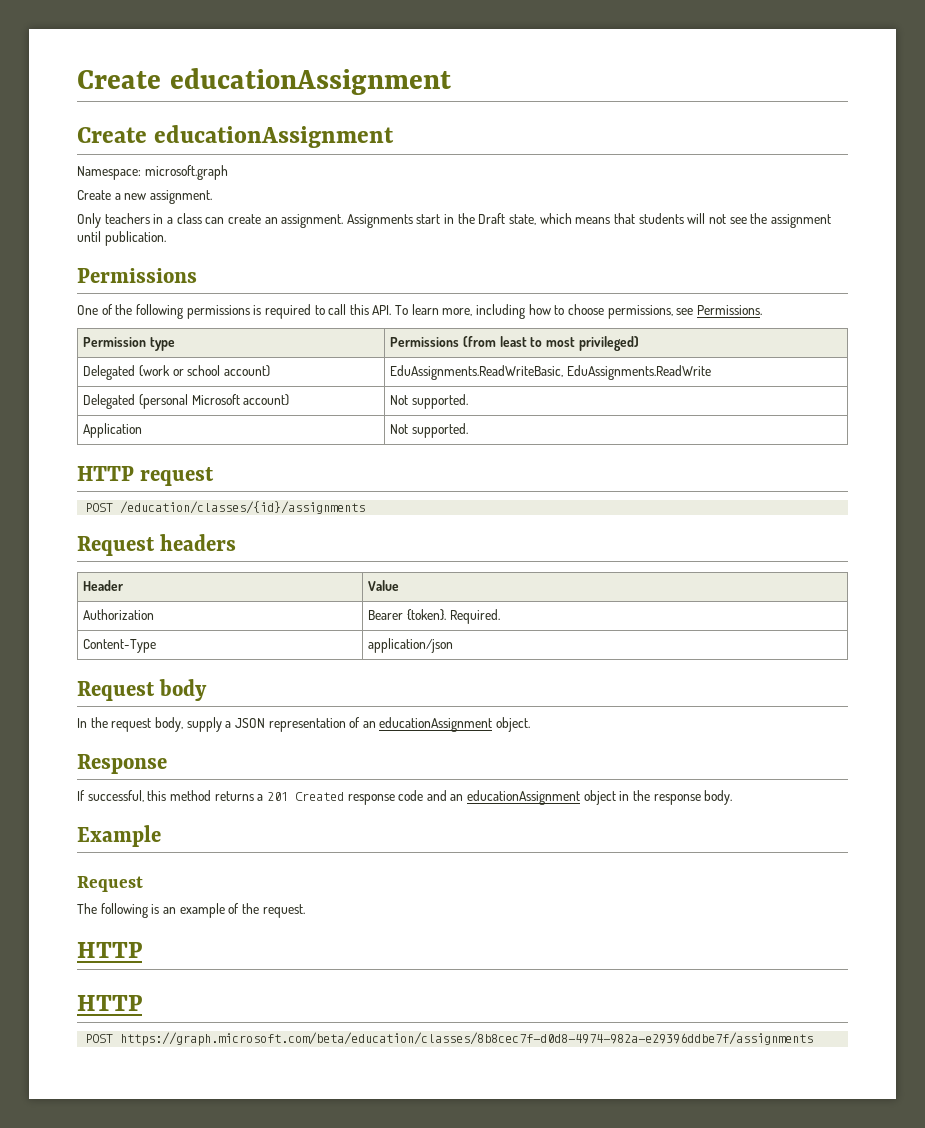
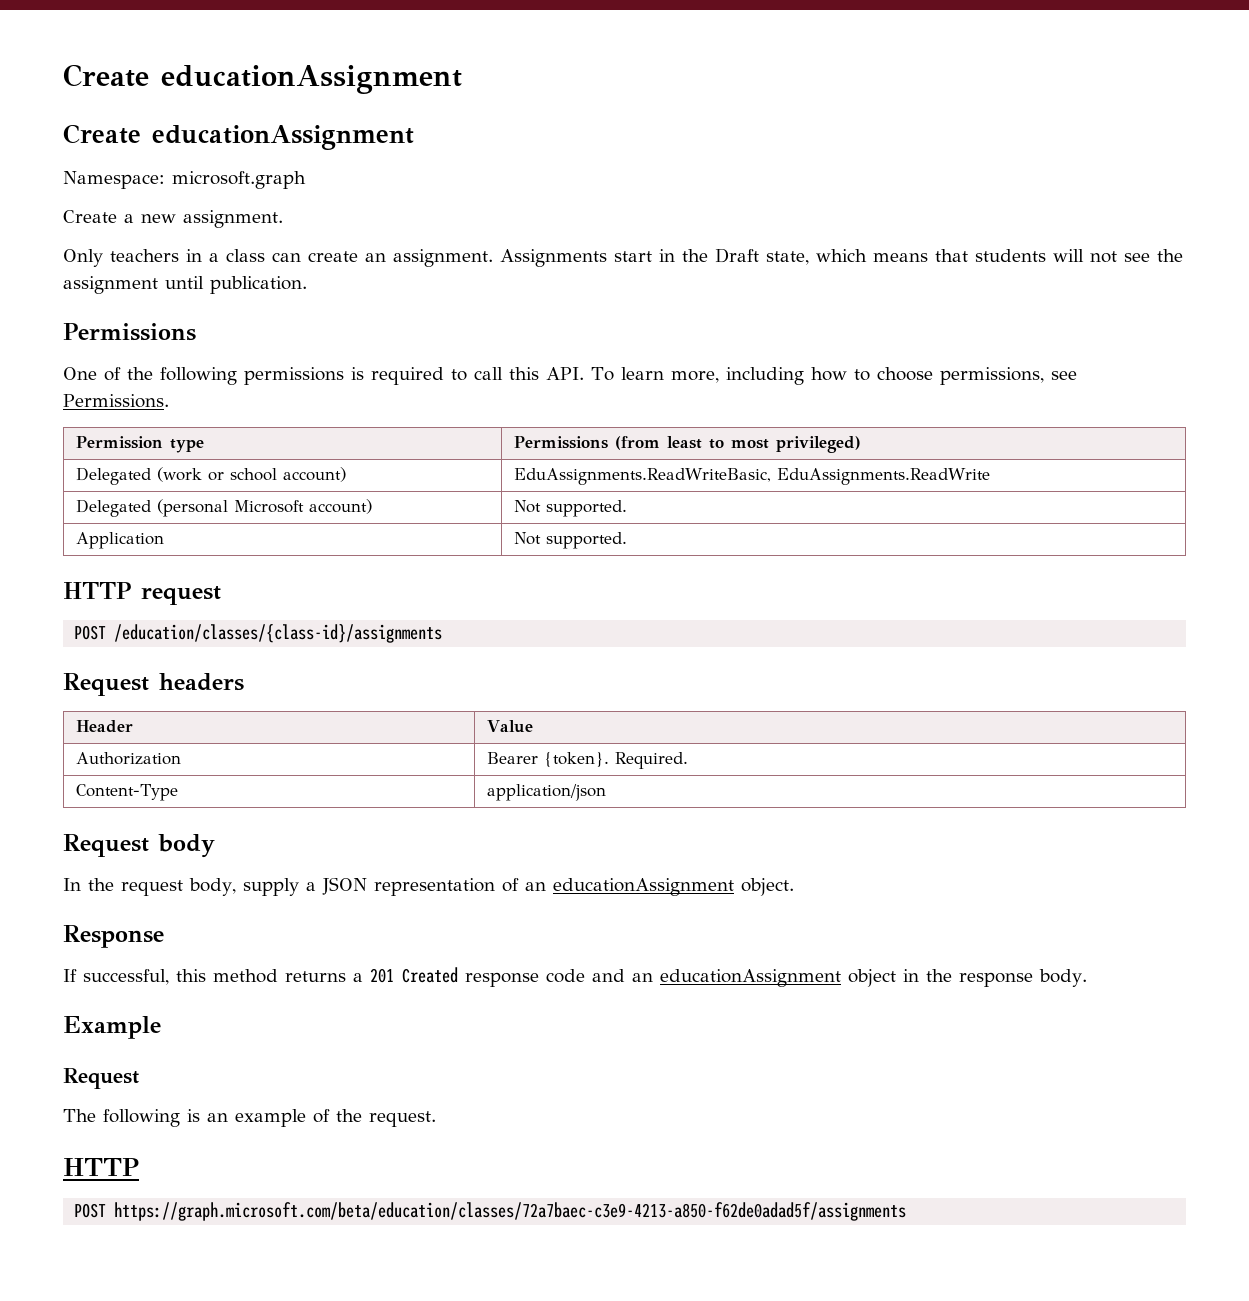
- POST /education/classes/{id}/assignments
+ POST /education/classes/{class-id}/assignments
  The following is an example of the request.
  HTTP
- HTTP
- POST https://graph.microsoft.com/beta/education/classes/8b8cec7f-d0d8-4974-982a-e29396ddbe7f/assignments
+ POST https://graph.microsoft.com/beta/education/classes/72a7baec-c3e9-4213-a850-f62de0adad5f/assignments

